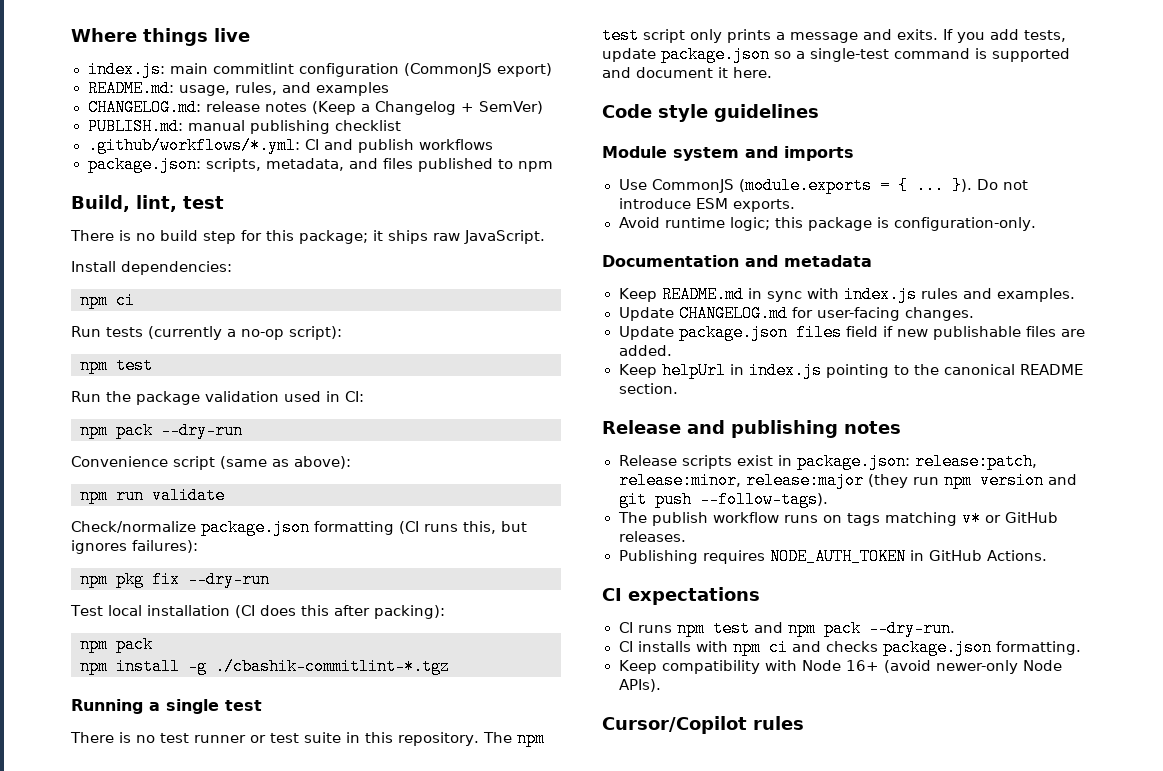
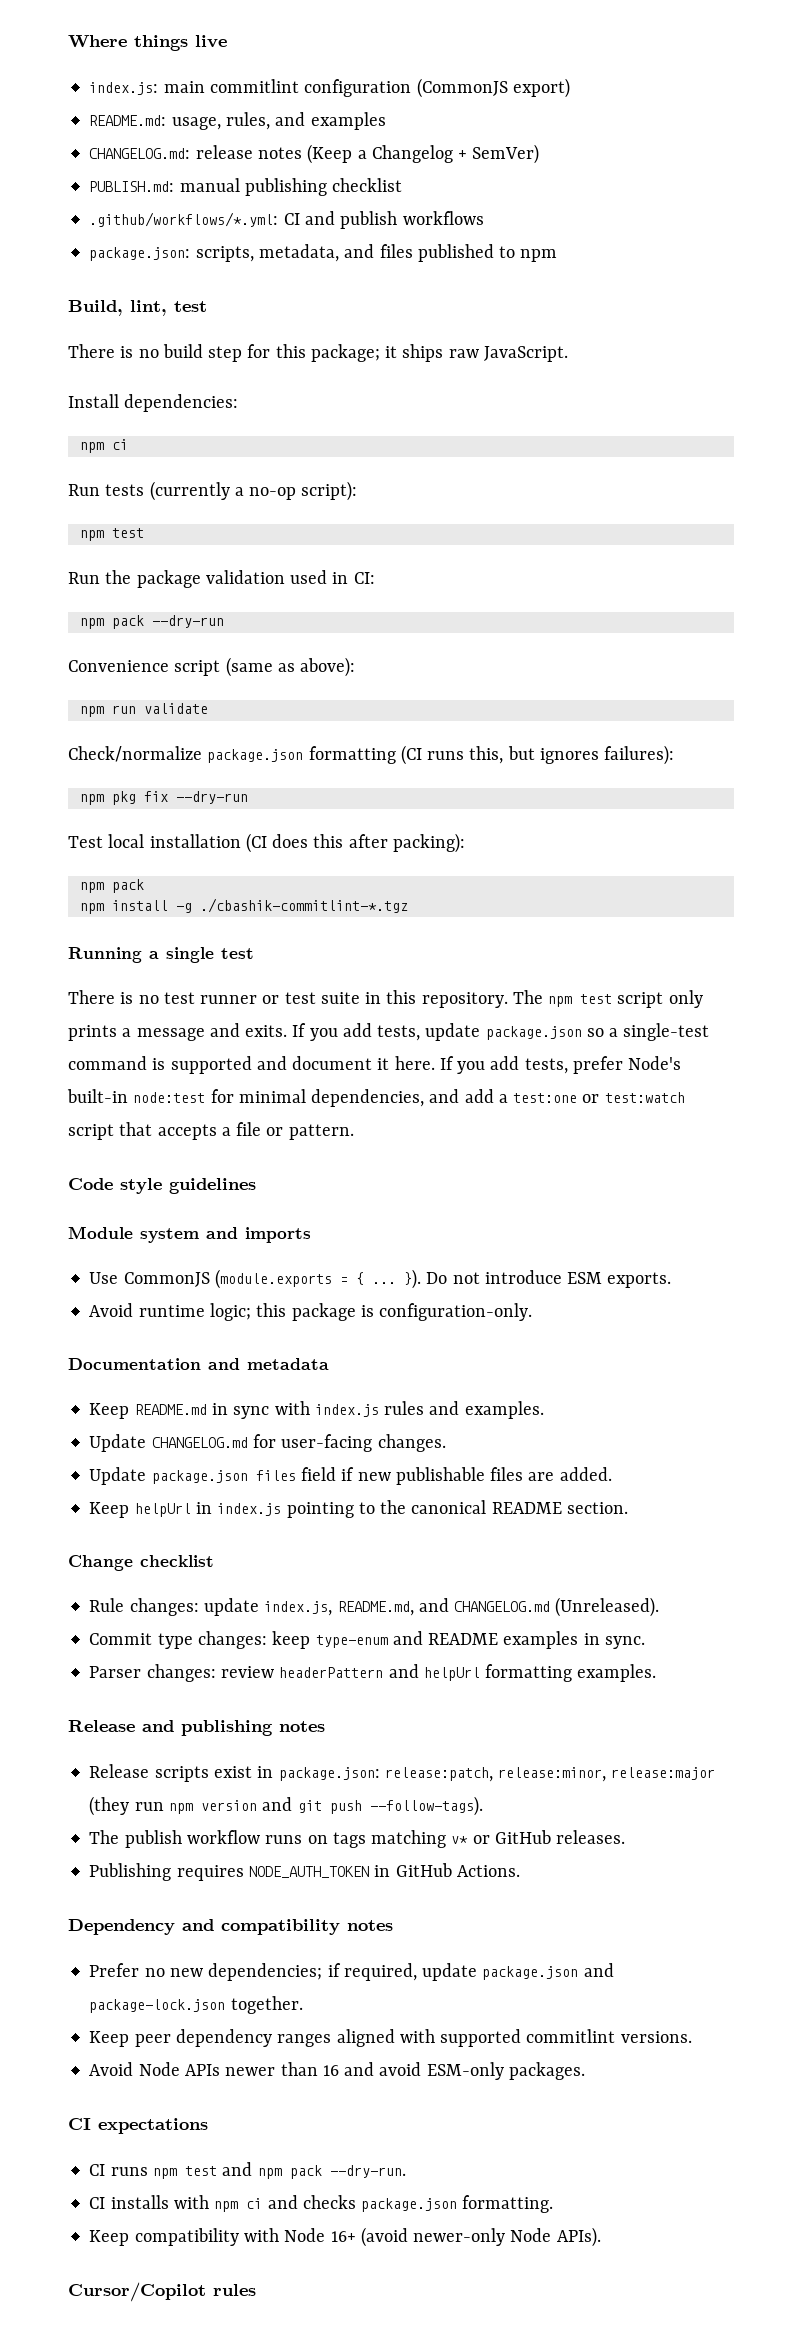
+ If you add tests, prefer Node's built-in node:test for minimal dependencies, and add a test:one or test:watch script that accepts a file or pattern.
+ Change checklist
+ Rule changes: update index.js, README.md, and CHANGELOG.md (Unreleased).
+ Commit type changes: keep type-enum and README examples in sync.
+ Parser changes: review headerPattern and helpUrl formatting examples.
+ Dependency and compatibility notes
+ Prefer no new dependencies; if required, update package.json and package-lock.json together.
+ Keep peer dependency ranges aligned with supported commitlint versions.
+ Avoid Node APIs newer than 16 and avoid ESM-only packages.

